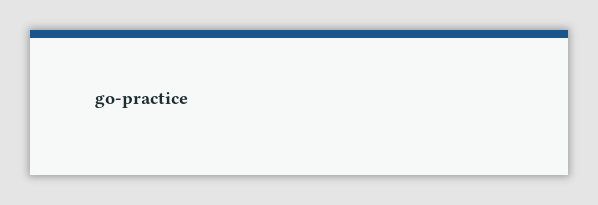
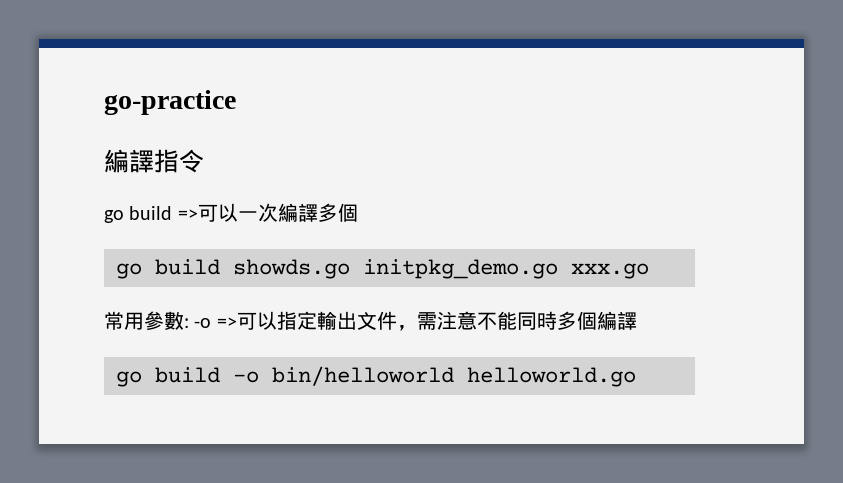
+ 編譯指令
+ go build =>可以一次編譯多個
+ go build showds.go initpkg_demo.go xxx.go
+ 常用參數: -o =>可以指定輸出文件，需注意不能同時多個編譯
+ go build -o bin/helloworld helloworld.go

